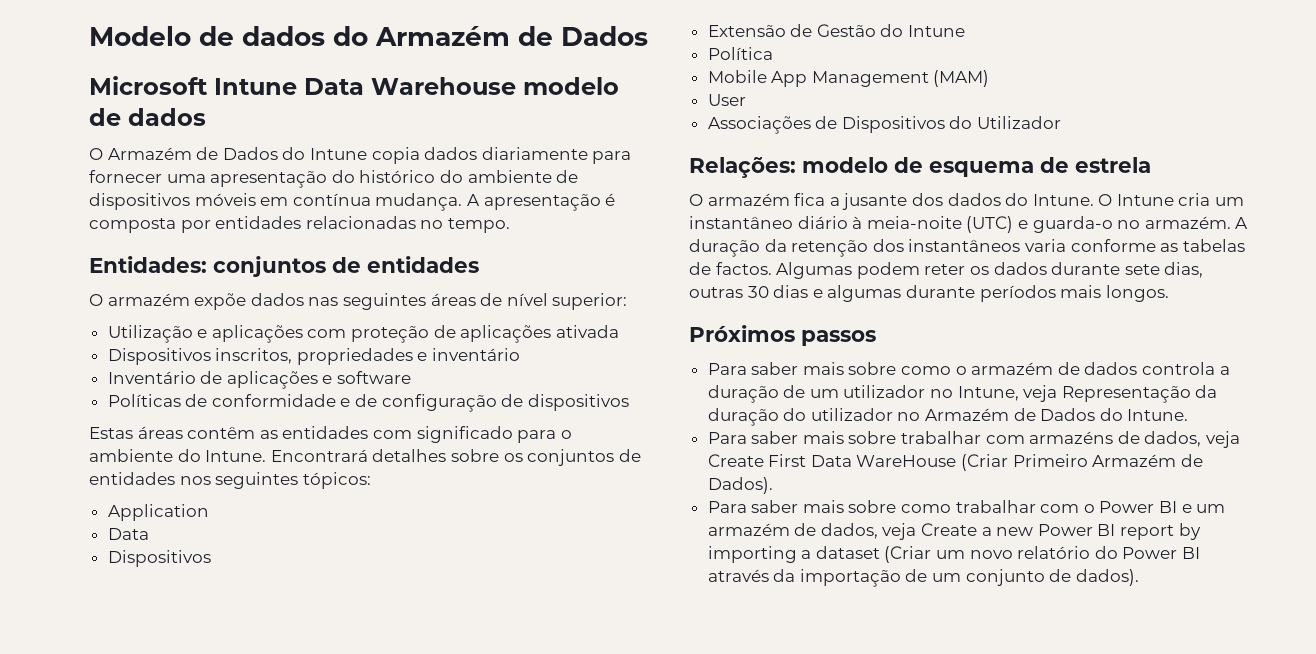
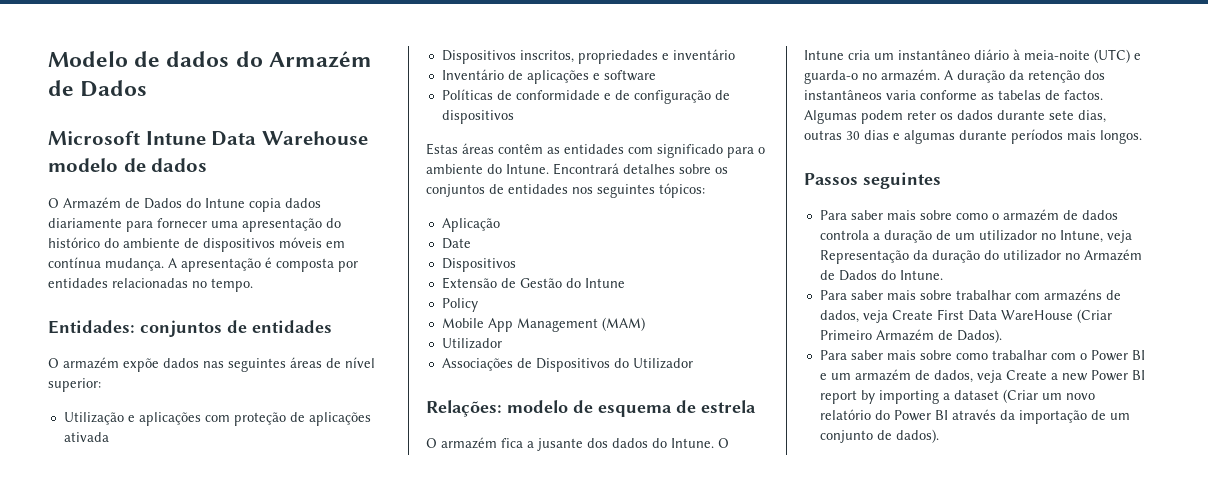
- Application
- Data
+ Aplicação
+ Date
- Política
+ Policy
  Mobile App Management (MAM)
- User
+ Utilizador
- Próximos passos
+ Passos seguintes

